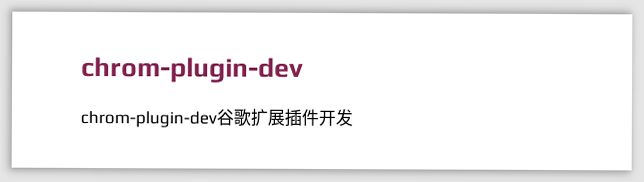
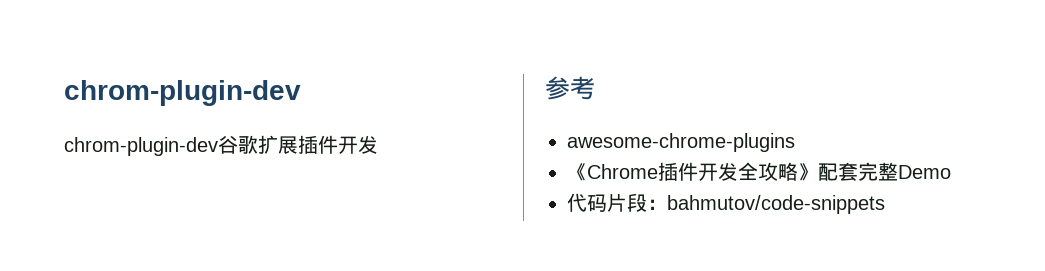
+ 参考
+ awesome-chrome-plugins
+ 《Chrome插件开发全攻略》配套完整Demo
+ 代码片段：bahmutov/code-snippets

